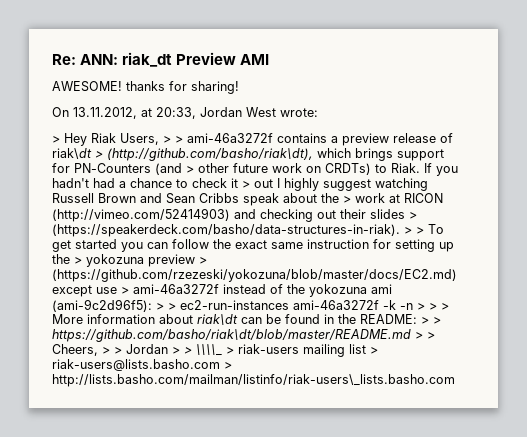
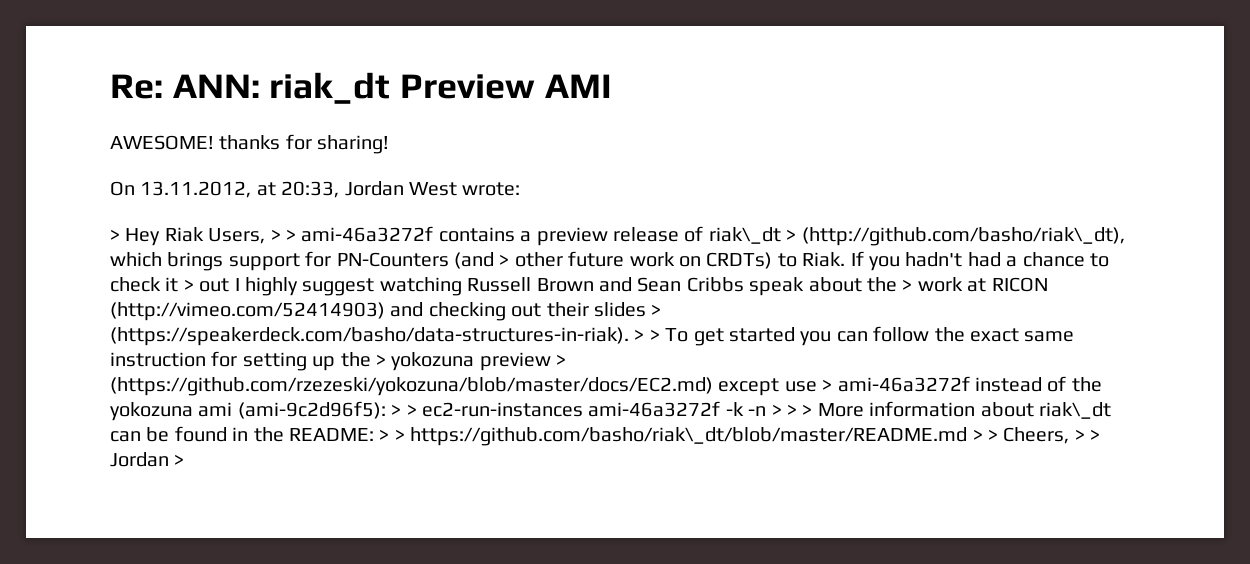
- > Hey Riak Users, > > ami-46a3272f contains a preview release of riak\dt > (http://github.com/basho/riak\dt), which brings support for PN-Counters (and > other future work on CRDTs) to Riak.
+ > Hey Riak Users, > > ami-46a3272f contains a preview release of riak\_dt > (http://github.com/basho/riak\_dt), which brings support for PN-Counters (and > other future work on CRDTs) to Riak.
- > > ec2-run-instances ami-46a3272f -k -n > > > More information about riak\dt can be found in the README:
+ > > ec2-run-instances ami-46a3272f -k -n > > > More information about riak\_dt can be found in the README:
- > > https://github.com/basho/riak\dt/blob/master/README.md > > Cheers, > > Jordan > > \\\\_ > riak-users mailing list > riak-users@lists.basho.com > http://lists.basho.com/mailman/listinfo/riak-users\_lists.basho.com
+ > > https://github.com/basho/riak\_dt/blob/master/README.md > > Cheers, > > Jordan >

